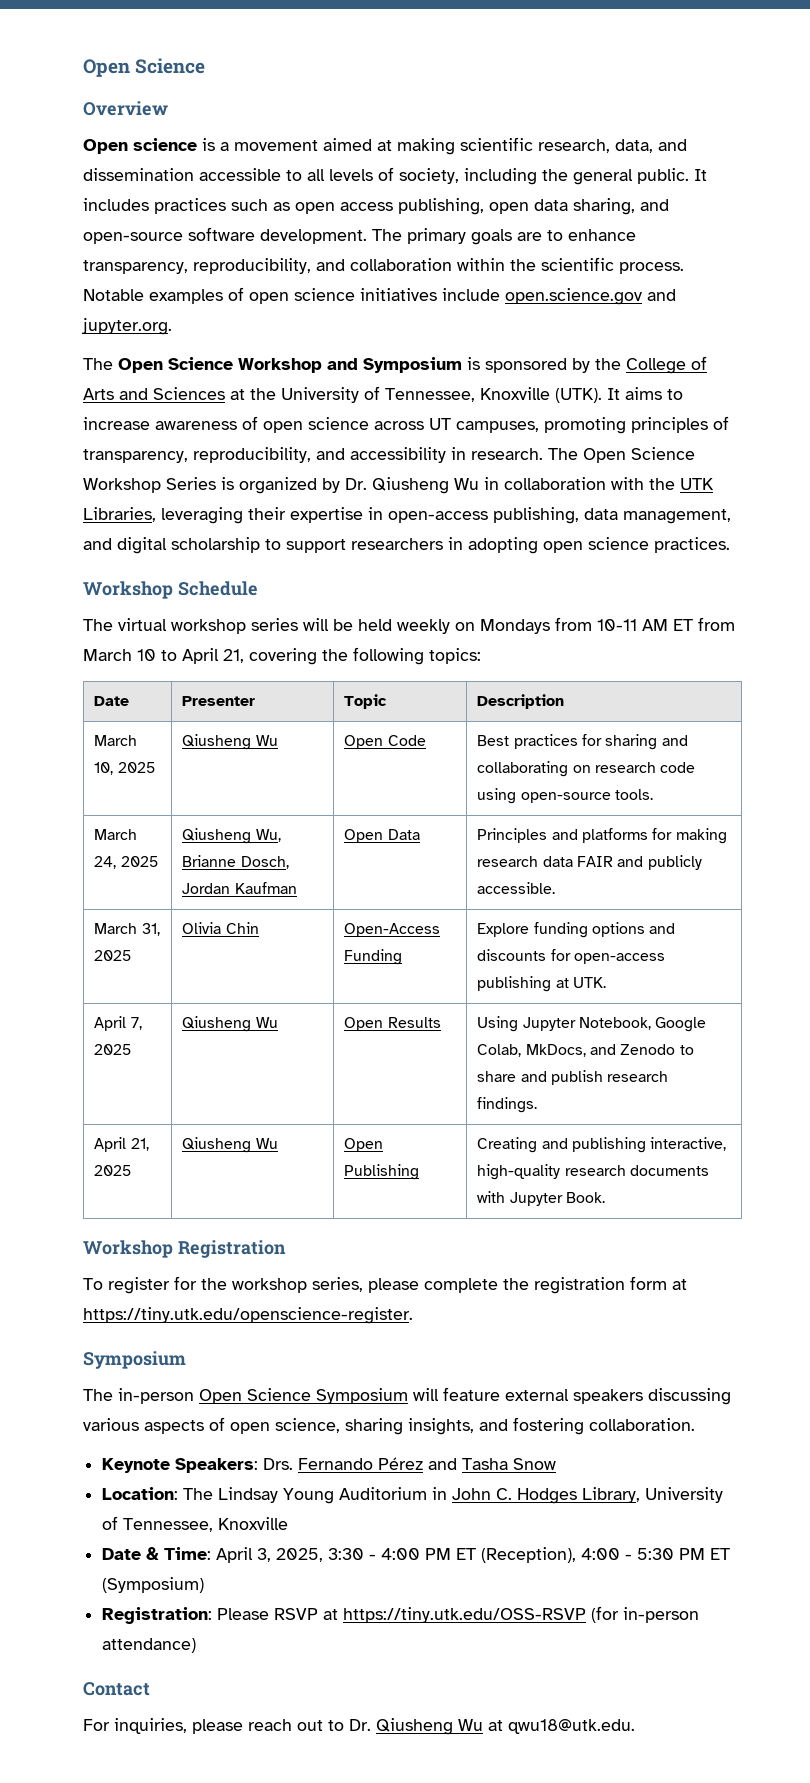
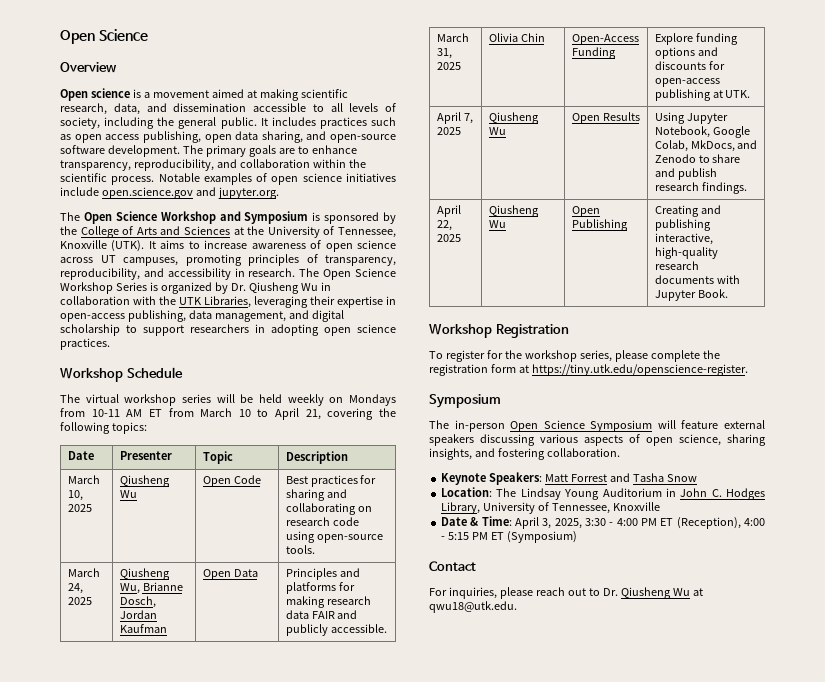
- April 21, 2025 | Qiusheng Wu | Open Publishing | Creating and publishing interactive, high-quality research documents with Jupyter Book.
+ April 22, 2025 | Qiusheng Wu | Open Publishing | Creating and publishing interactive, high-quality research documents with Jupyter Book.
- Keynote Speakers: Drs. Fernando Pérez and Tasha Snow
+ Keynote Speakers: Matt Forrest and Tasha Snow
- Date & Time: April 3, 2025, 3:30 - 4:00 PM ET (Reception), 4:00 - 5:30 PM ET (Symposium)
+ Date & Time: April 3, 2025, 3:30 - 4:00 PM ET (Reception), 4:00 - 5:15 PM ET (Symposium)
- Registration: Please RSVP at https://tiny.utk.edu/OSS-RSVP (for in-person attendance)

